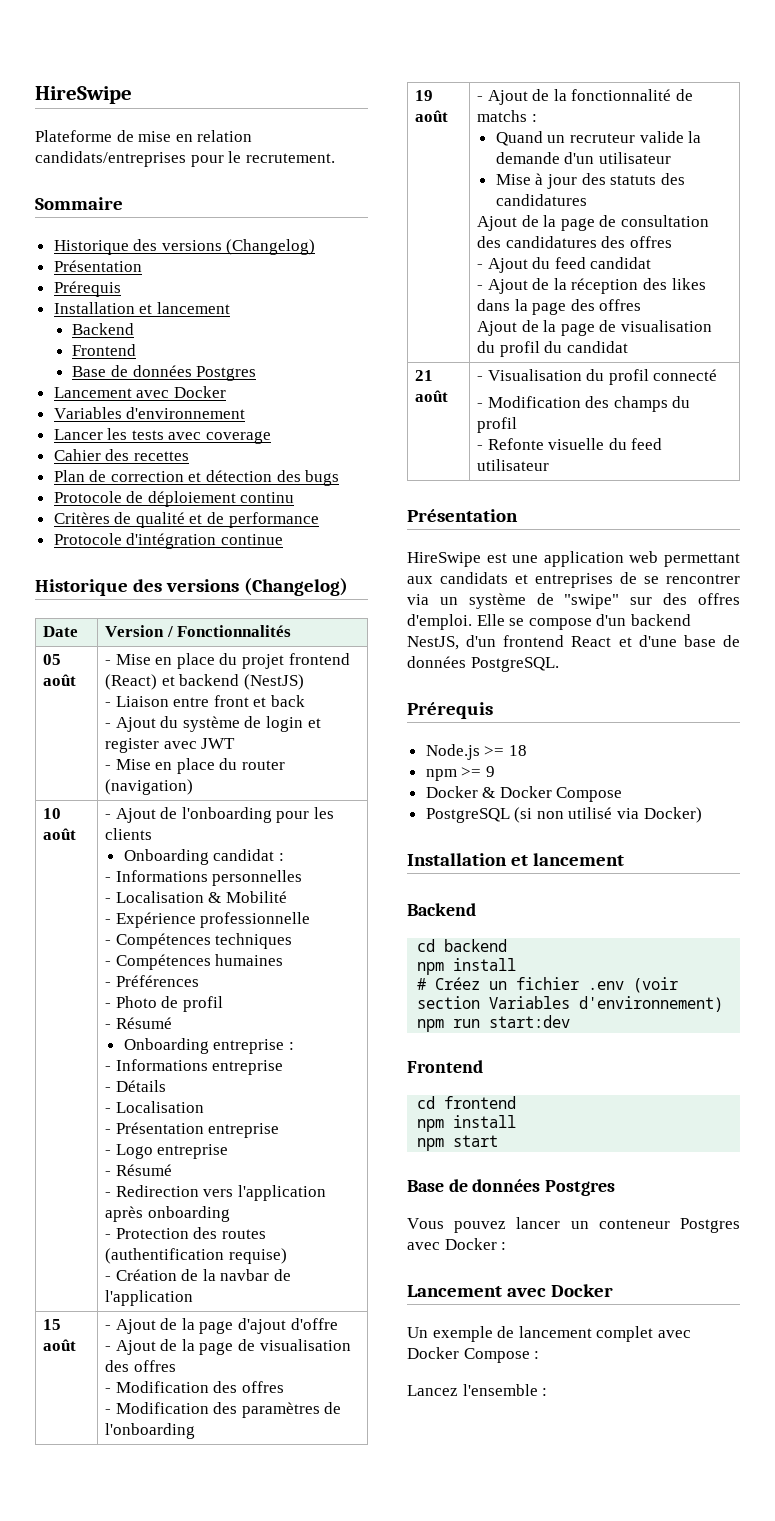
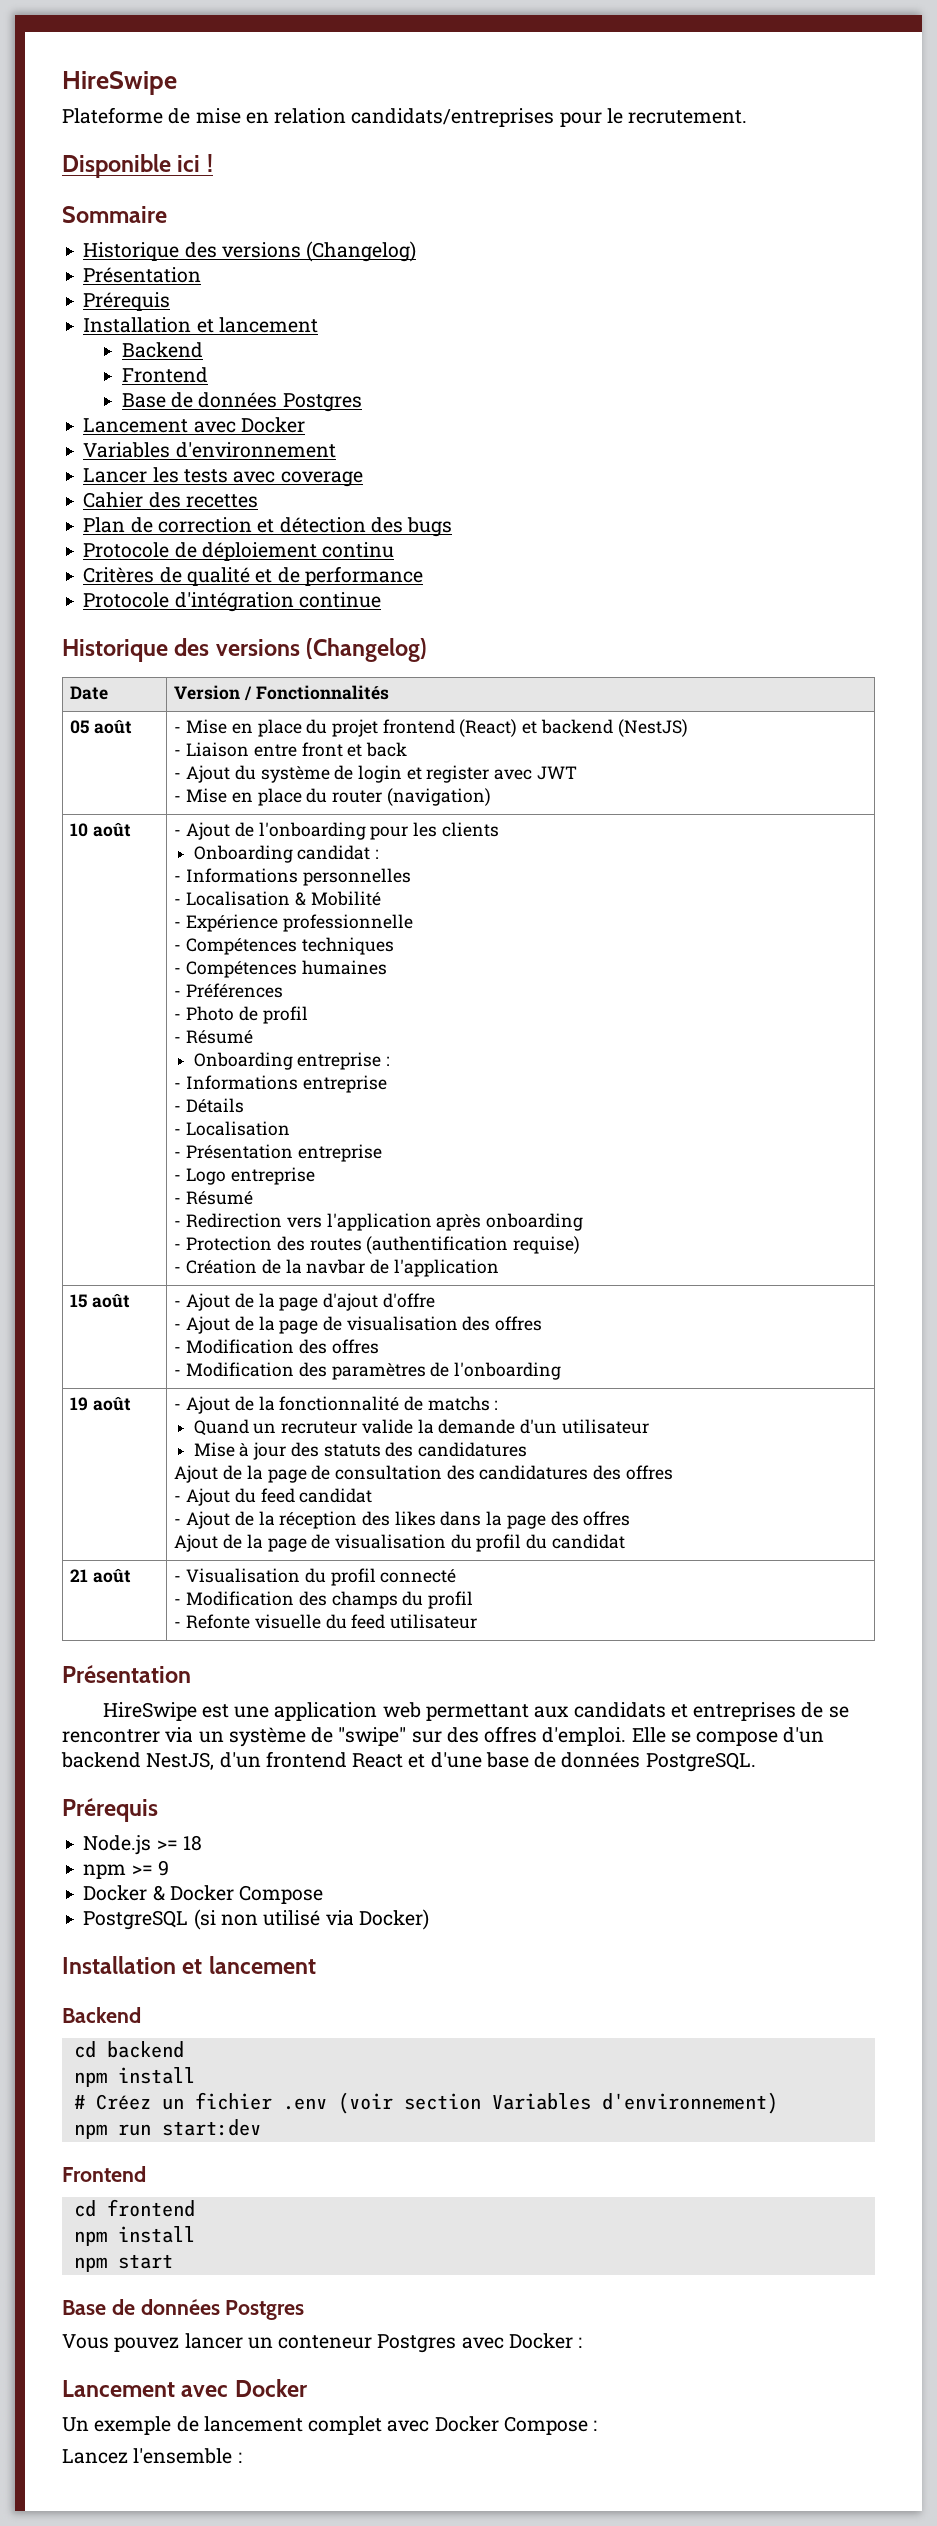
+ Disponible ici !

